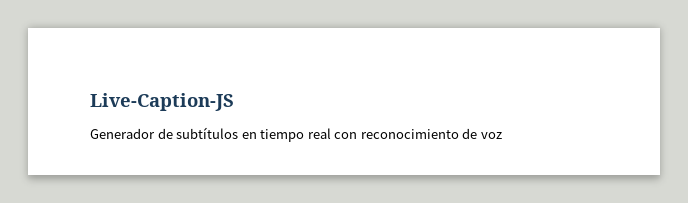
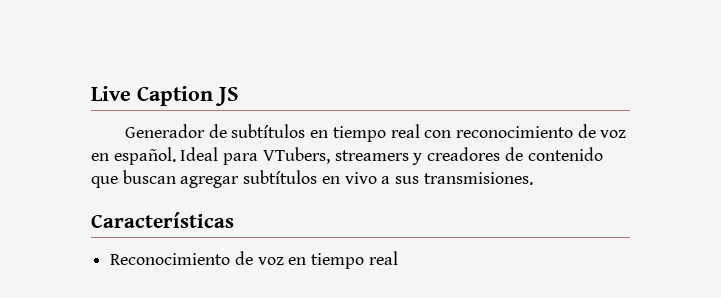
- Live-Caption-JS
+ Live Caption JS
- Generador de subtítulos en tiempo real con reconocimiento de voz
+ Generador de subtítulos en tiempo real con reconocimiento de voz en español. Ideal para VTubers, streamers y creadores de contenido que buscan agregar subtítulos en vivo a sus transmisiones.
+ Características
+ Reconocimiento de voz en tiempo real

